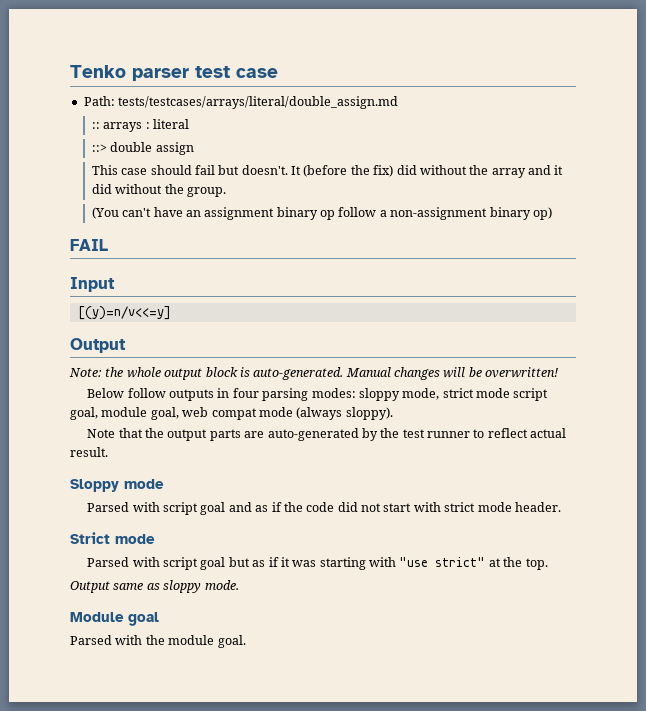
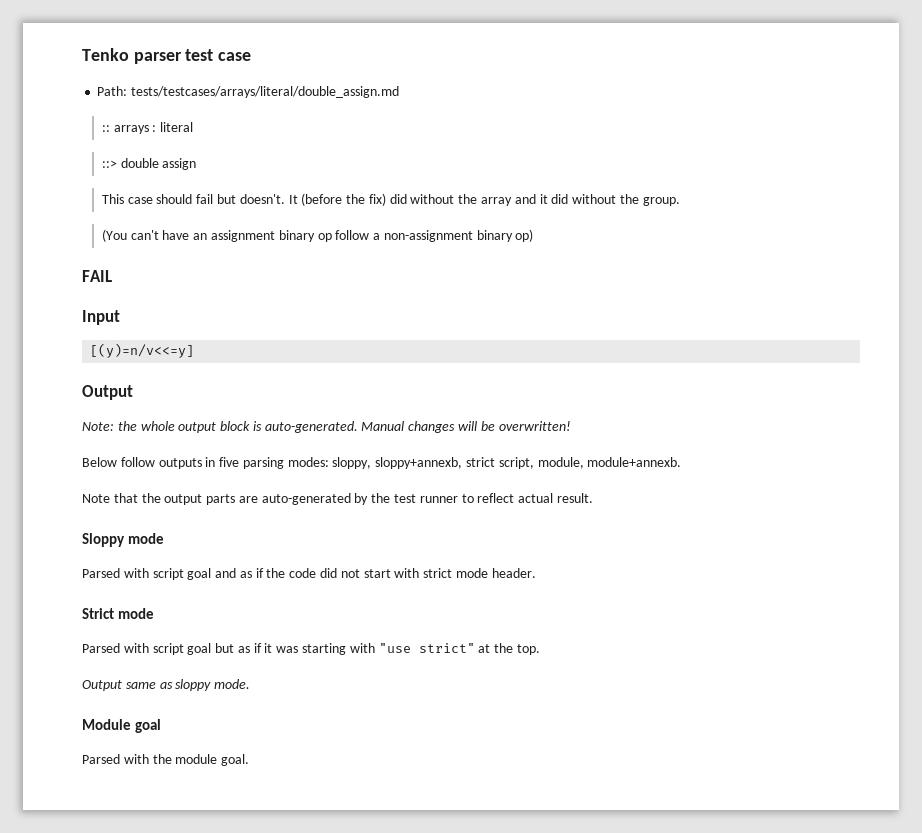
- Below follow outputs in four parsing modes: sloppy mode, strict mode script goal, module goal, web compat mode (always sloppy).
+ Below follow outputs in five parsing modes: sloppy, sloppy+annexb, strict script, module, module+annexb.

